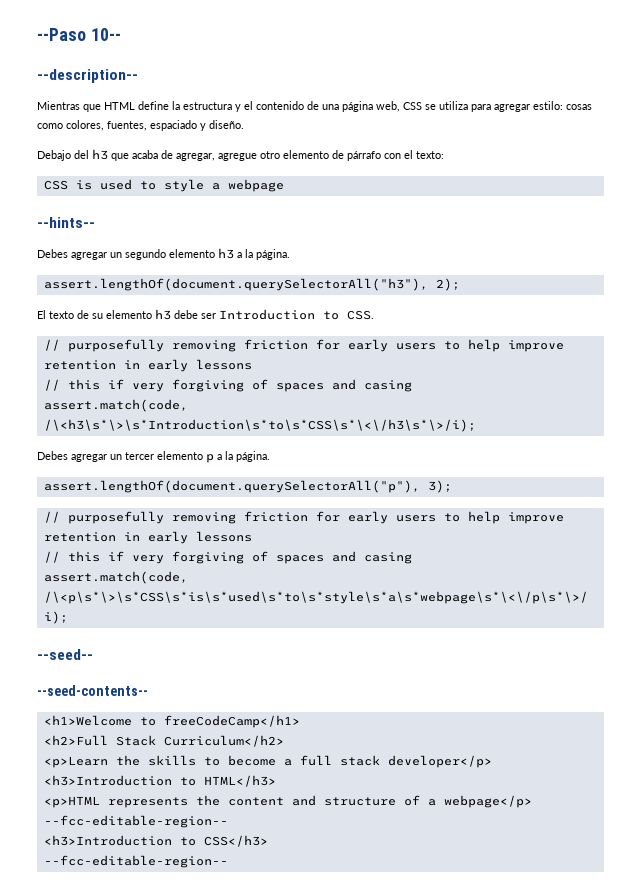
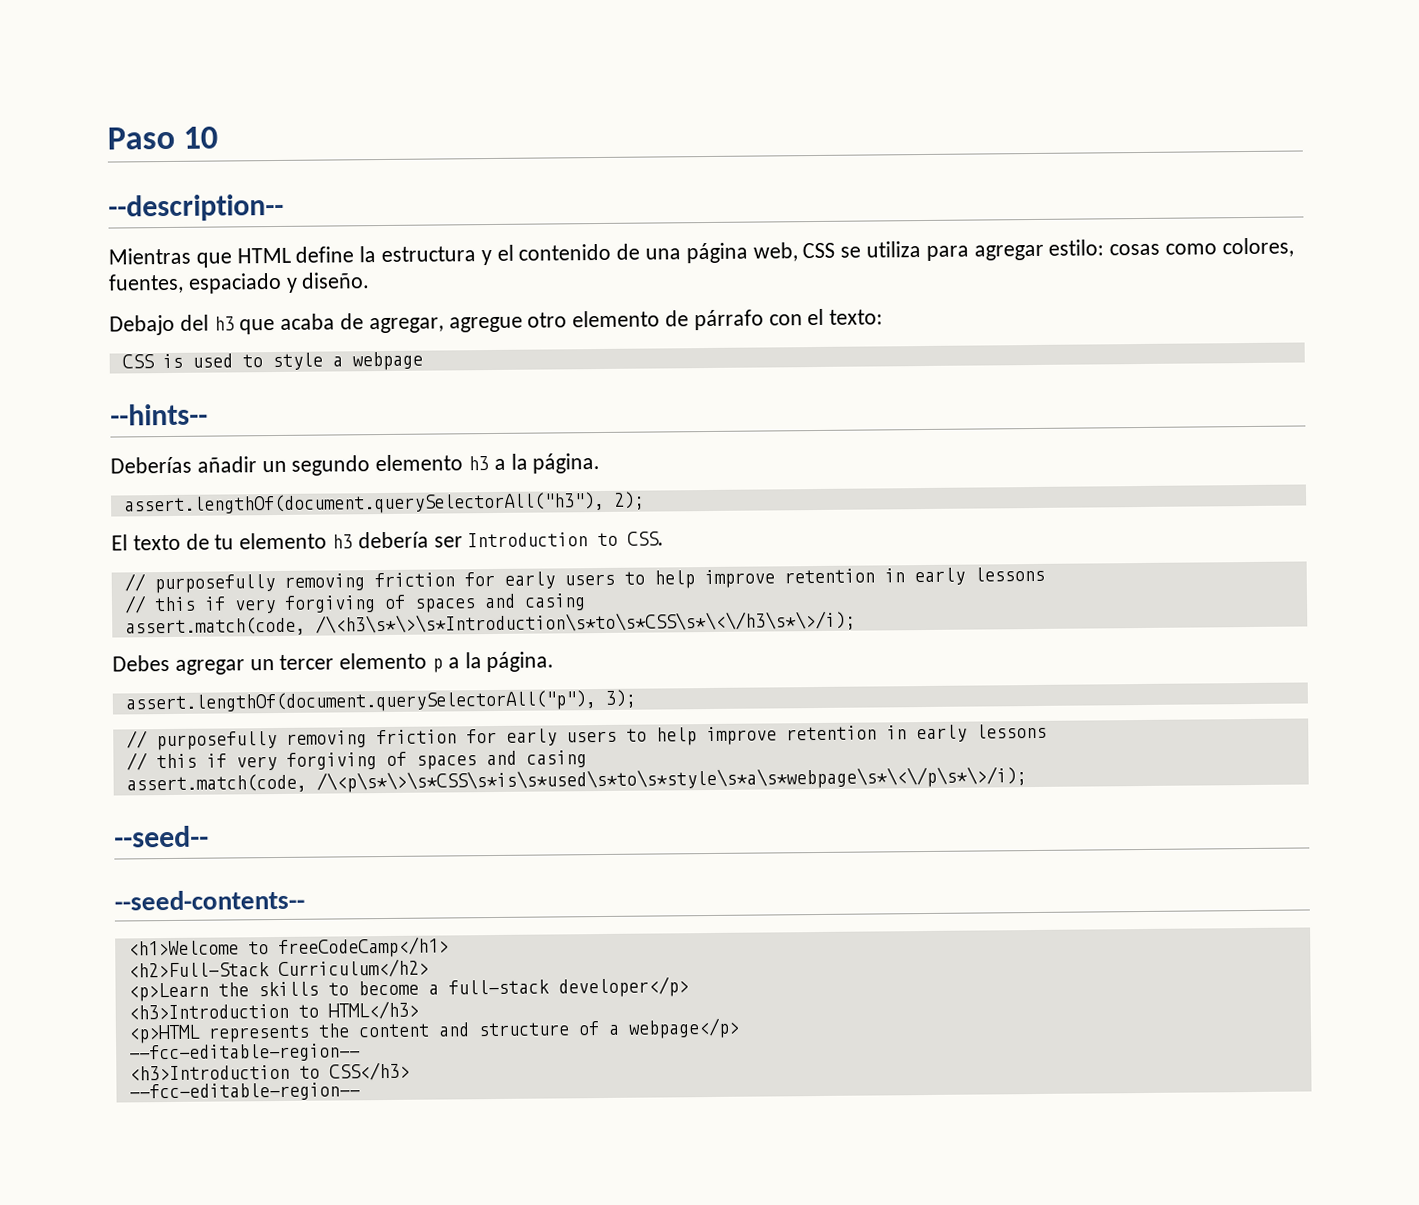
- --Paso 10--
+ Paso 10
- Debes agregar un segundo elemento h3 a la página.
+ Deberías añadir un segundo elemento h3 a la página.
- El texto de su elemento h3 debe ser Introduction to CSS.
+ El texto de tu elemento h3 debería ser Introduction to CSS.
- <h2>Full Stack Curriculum</h2>
+ <h2>Full-Stack Curriculum</h2>
- <p>Learn the skills to become a full stack developer</p>
+ <p>Learn the skills to become a full-stack developer</p>

